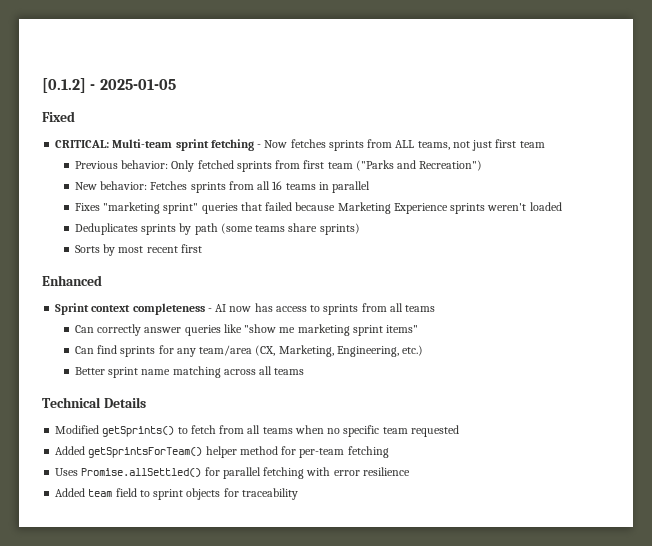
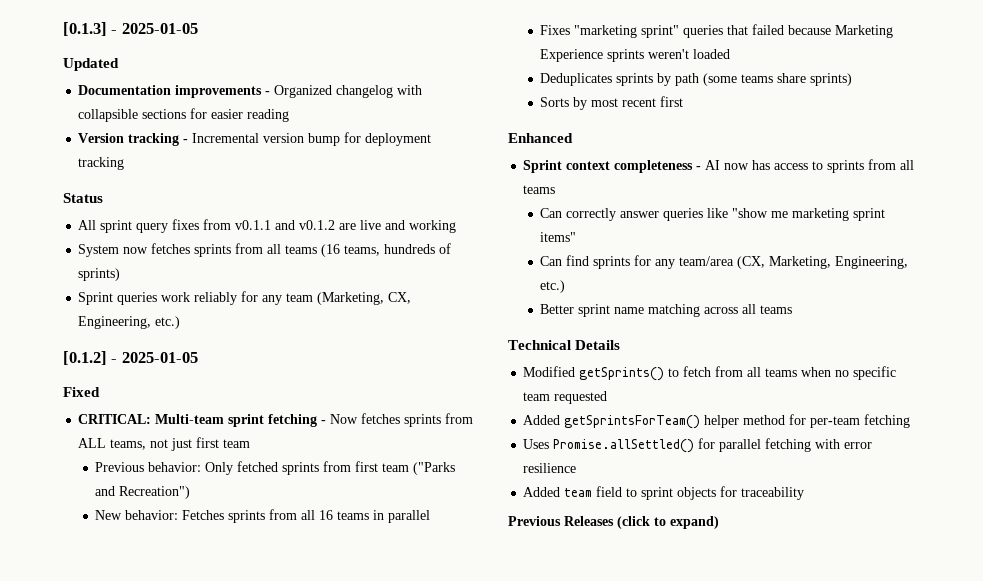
+ [0.1.3] - 2025-01-05
+ Updated
+ Documentation improvements - Organized changelog with collapsible sections for easier reading
+ Version tracking - Incremental version bump for deployment tracking
+ Status
+ All sprint query fixes from v0.1.1 and v0.1.2 are live and working
+ System now fetches sprints from all teams (16 teams, hundreds of sprints)
+ Sprint queries work reliably for any team (Marketing, CX, Engineering, etc.)
+ Previous Releases (click to expand)

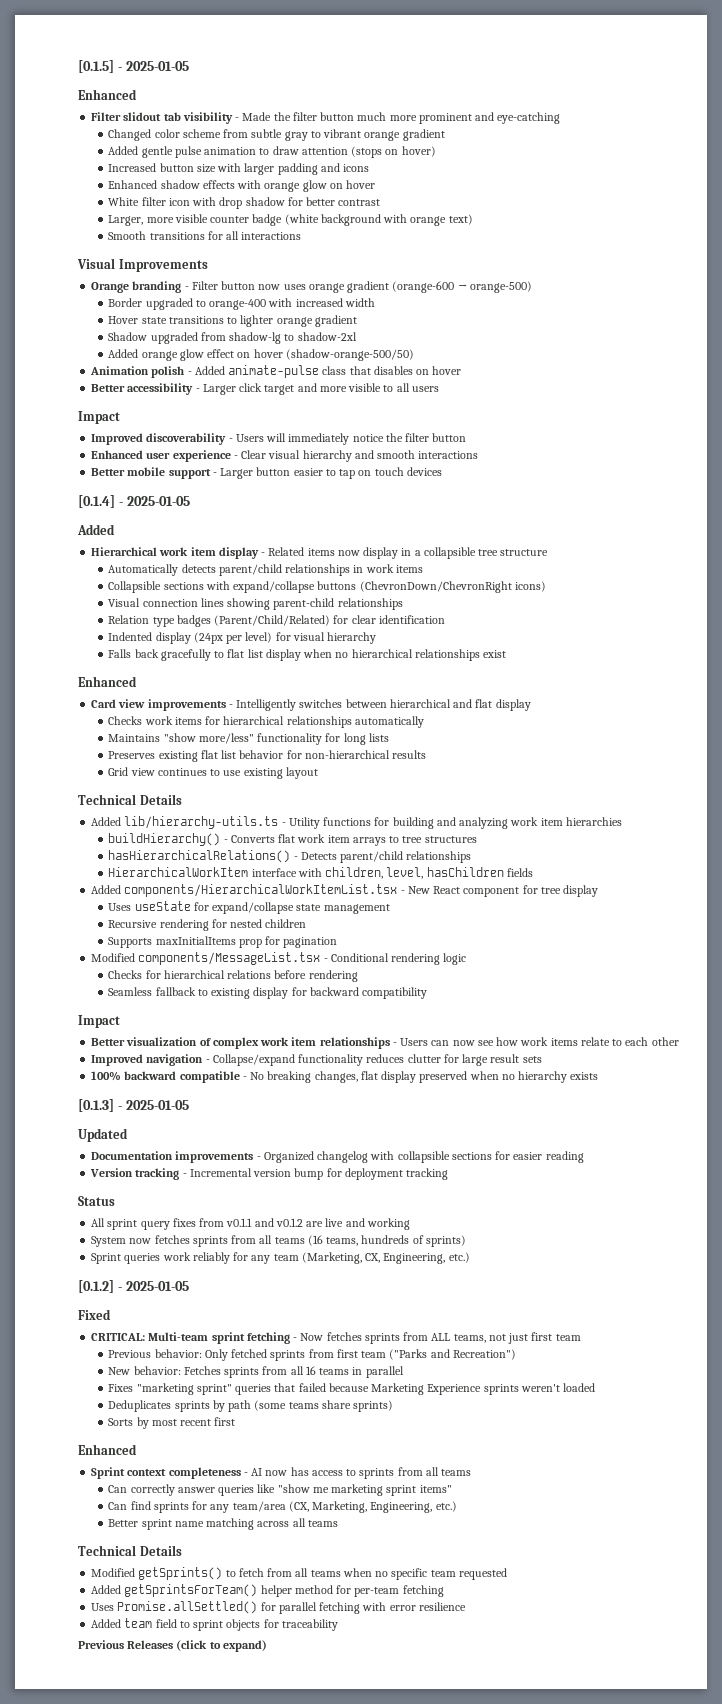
+ [0.1.5] - 2025-01-05
+ Enhanced
+ Filter slidout tab visibility - Made the filter button much more prominent and eye-catching
+ Changed color scheme from subtle gray to vibrant orange gradient
+ Added gentle pulse animation to draw attention (stops on hover)
+ Increased button size with larger padding and icons
+ Enhanced shadow effects with orange glow on hover
+ White filter icon with drop shadow for better contrast
+ Larger, more visible counter badge (white background with orange text)
+ Smooth transitions for all interactions
+ Visual Improvements
+ Orange branding - Filter button now uses orange gradient (orange-600 → orange-500)
+ Border upgraded to orange-400 with increased width
+ Hover state transitions to lighter orange gradient
+ Shadow upgraded from shadow-lg to shadow-2xl
+ Added orange glow effect on hover (shadow-orange-500/50)
+ Animation polish - Added animate-pulse class that disables on hover
+ Better accessibility - Larger click target and more visible to all users
+ Impact
+ Improved discoverability - Users will immediately notice the filter button
+ Enhanced user experience - Clear visual hierarchy and smooth interactions
+ Better mobile support - Larger button easier to tap on touch devices
+ [0.1.4] - 2025-01-05
+ Added
+ Hierarchical work item display - Related items now display in a collapsible tree structure
+ Automatically detects parent/child relationships in work items
+ Collapsible sections with expand/collapse buttons (ChevronDown/ChevronRight icons)
+ Visual connection lines showing parent-child relationships
+ Relation type badges (Parent/Child/Related) for clear identification
+ Indented display (24px per level) for visual hierarchy
+ Falls back gracefully to flat list display when no hierarchical relationships exist
+ Enhanced
+ Card view improvements - Intelligently switches between hierarchical and flat display
+ Checks work items for hierarchical relationships automatically
+ Maintains "show more/less" functionality for long lists
+ Preserves existing flat list behavior for non-hierarchical results
+ Grid view continues to use existing layout
+ Technical Details
+ Added lib/hierarchy-utils.ts - Utility functions for building and analyzing work item hierarchies
+ buildHierarchy() - Converts flat work item arrays to tree structures
+ hasHierarchicalRelations() - Detects parent/child relationships
+ HierarchicalWorkItem interface with children, level, hasChildren fields
+ Added components/HierarchicalWorkItemList.tsx - New React component for tree display
+ Uses useState for expand/collapse state management
+ Recursive rendering for nested children
+ Supports maxInitialItems prop for pagination
+ Modified components/MessageList.tsx - Conditional rendering logic
+ Checks for hierarchical relations before rendering
+ Seamless fallback to existing display for backward compatibility
+ Impact
+ Better visualization of complex work item relationships - Users can now see how work items relate to each other
+ Improved navigation - Collapse/expand functionality reduces clutter for large result sets
+ 100% backward compatible - No breaking changes, flat display preserved when no hierarchy exists

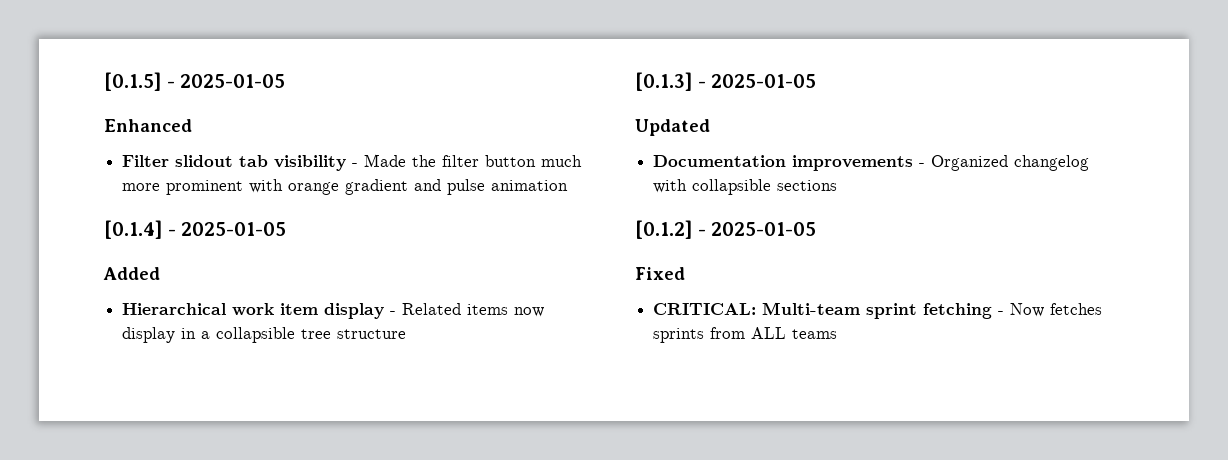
- Filter slidout tab visibility - Made the filter button much more prominent and eye-catching
- Changed color scheme from subtle gray to vibrant orange gradient
- Added gentle pulse animation to draw attention (stops on hover)
- Increased button size with larger padding and icons
- Enhanced shadow effects with orange glow on hover
- White filter icon with drop shadow for better contrast
- Larger, more visible counter badge (white background with orange text)
- Smooth transitions for all interactions
- Visual Improvements
- Orange branding - Filter button now uses orange gradient (orange-600 → orange-500)
- Border upgraded to orange-400 with increased width
- Hover state transitions to lighter orange gradient
- Shadow upgraded from shadow-lg to shadow-2xl
- Added orange glow effect on hover (shadow-orange-500/50)
- Animation polish - Added animate-pulse class that disables on hover
- Better accessibility - Larger click target and more visible to all users
- Impact
- Improved discoverability - Users will immediately notice the filter button
- Enhanced user experience - Clear visual hierarchy and smooth interactions
- Better mobile support - Larger button easier to tap on touch devices
+ Filter slidout tab visibility - Made the filter button much more prominent with orange gradient and pulse animation
- Automatically detects parent/child relationships in work items
- Collapsible sections with expand/collapse buttons (ChevronDown/ChevronRight icons)
- Visual connection lines showing parent-child relationships
- Relation type badges (Parent/Child/Related) for clear identification
- Indented display (24px per level) for visual hierarchy
- Falls back gracefully to flat list display when no hierarchical relationships exist
- Enhanced
- Card view improvements - Intelligently switches between hierarchical and flat display
- Checks work items for hierarchical relationships automatically
- Maintains "show more/less" functionality for long lists
- Preserves existing flat list behavior for non-hierarchical results
- Grid view continues to use existing layout
- Technical Details
- Added lib/hierarchy-utils.ts - Utility functions for building and analyzing work item hierarchies
- buildHierarchy() - Converts flat work item arrays to tree structures
- hasHierarchicalRelations() - Detects parent/child relationships
- HierarchicalWorkItem interface with children, level, hasChildren fields
- Added components/HierarchicalWorkItemList.tsx - New React component for tree display
- Uses useState for expand/collapse state management
- Recursive rendering for nested children
- Supports maxInitialItems prop for pagination
- Modified components/MessageList.tsx - Conditional rendering logic
- Checks for hierarchical relations before rendering
- Seamless fallback to existing display for backward compatibility
- Impact
- Better visualization of complex work item relationships - Users can now see how work items relate to each other
- Improved navigation - Collapse/expand functionality reduces clutter for large result sets
- 100% backward compatible - No breaking changes, flat display preserved when no hierarchy exists
- Documentation improvements - Organized changelog with collapsible sections for easier reading
- Version tracking - Incremental version bump for deployment tracking
- Status
- All sprint query fixes from v0.1.1 and v0.1.2 are live and working
- System now fetches sprints from all teams (16 teams, hundreds of sprints)
- Sprint queries work reliably for any team (Marketing, CX, Engineering, etc.)
+ Documentation improvements - Organized changelog with collapsible sections
- CRITICAL: Multi-team sprint fetching - Now fetches sprints from ALL teams, not just first team
- Previous behavior: Only fetched sprints from first team ("Parks and Recreation")
- New behavior: Fetches sprints from all 16 teams in parallel
- Fixes "marketing sprint" queries that failed because Marketing Experience sprints weren't loaded
- Deduplicates sprints by path (some teams share sprints)
- Sorts by most recent first
- Enhanced
- Sprint context completeness - AI now has access to sprints from all teams
- Can correctly answer queries like "show me marketing sprint items"
- Can find sprints for any team/area (CX, Marketing, Engineering, etc.)
- Better sprint name matching across all teams
- Technical Details
- Modified getSprints() to fetch from all teams when no specific team requested
- Added getSprintsForTeam() helper method for per-team fetching
- Uses Promise.allSettled() for parallel fetching with error resilience
- Added team field to sprint objects for traceability
- Previous Releases (click to expand)
+ CRITICAL: Multi-team sprint fetching - Now fetches sprints from ALL teams

